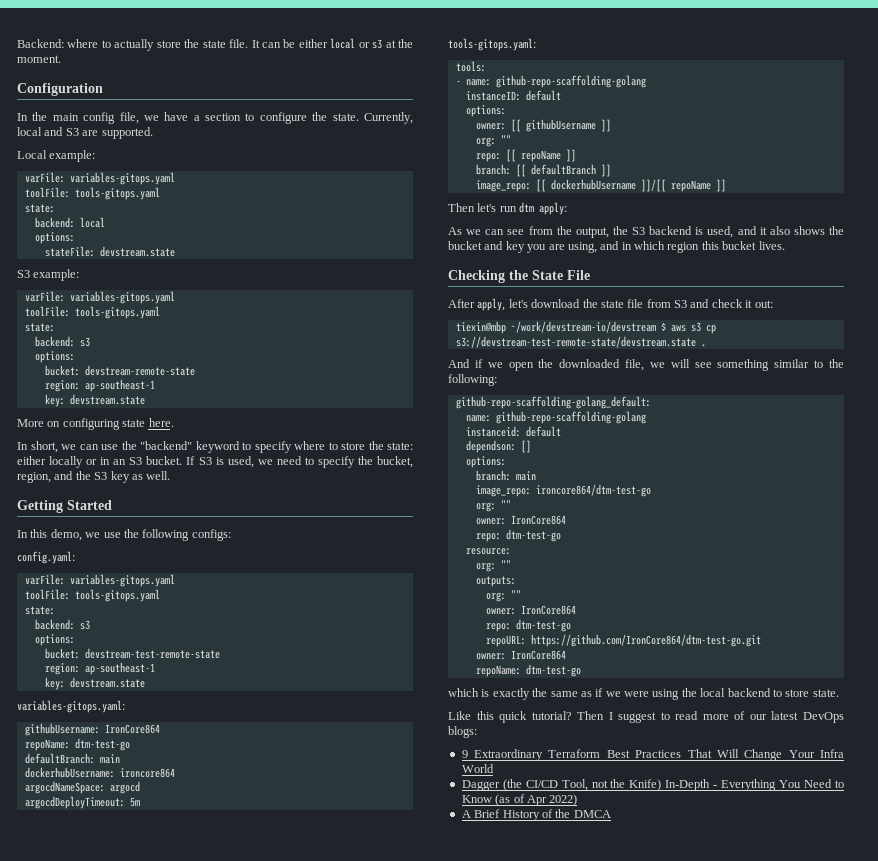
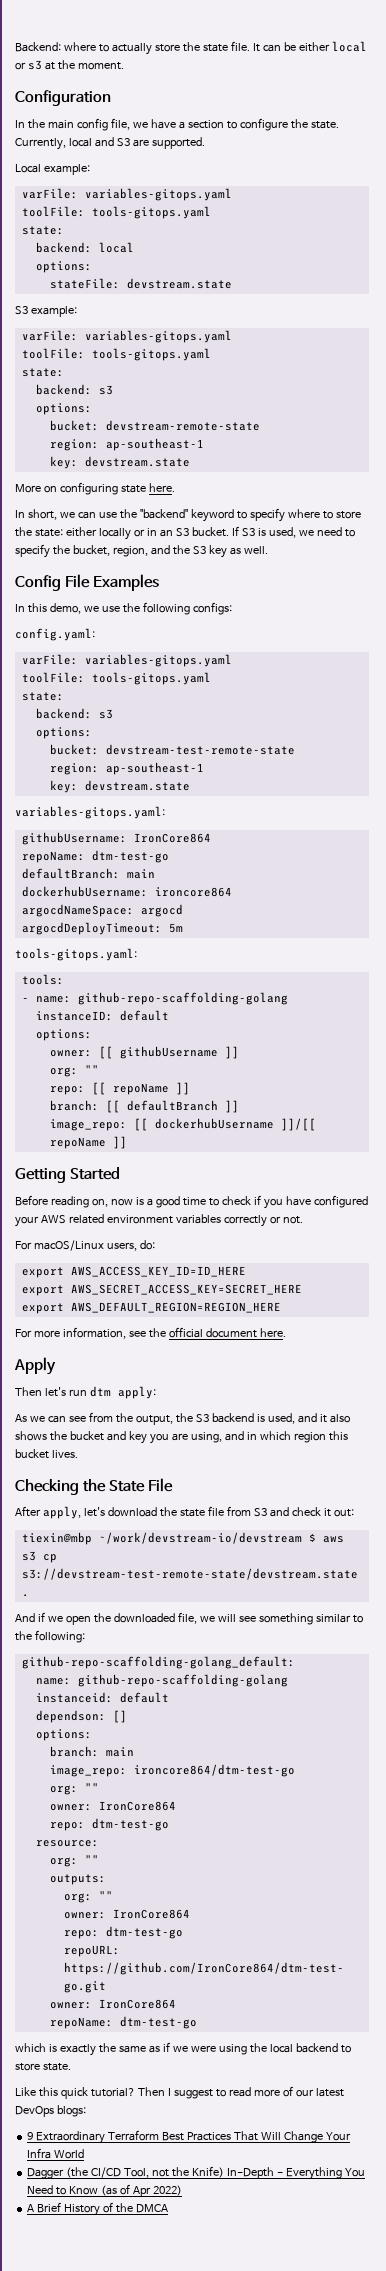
- Getting Started
+ Config File Examples
+ Getting Started
+ Before reading on, now is a good time to check if you have configured your AWS related environment variables correctly or not.
+ For macOS/Linux users, do:
+ export AWS_ACCESS_KEY_ID=ID_HERE
+ export AWS_SECRET_ACCESS_KEY=SECRET_HERE
+ export AWS_DEFAULT_REGION=REGION_HERE
+ For more information, see the official document here.
+ Apply

